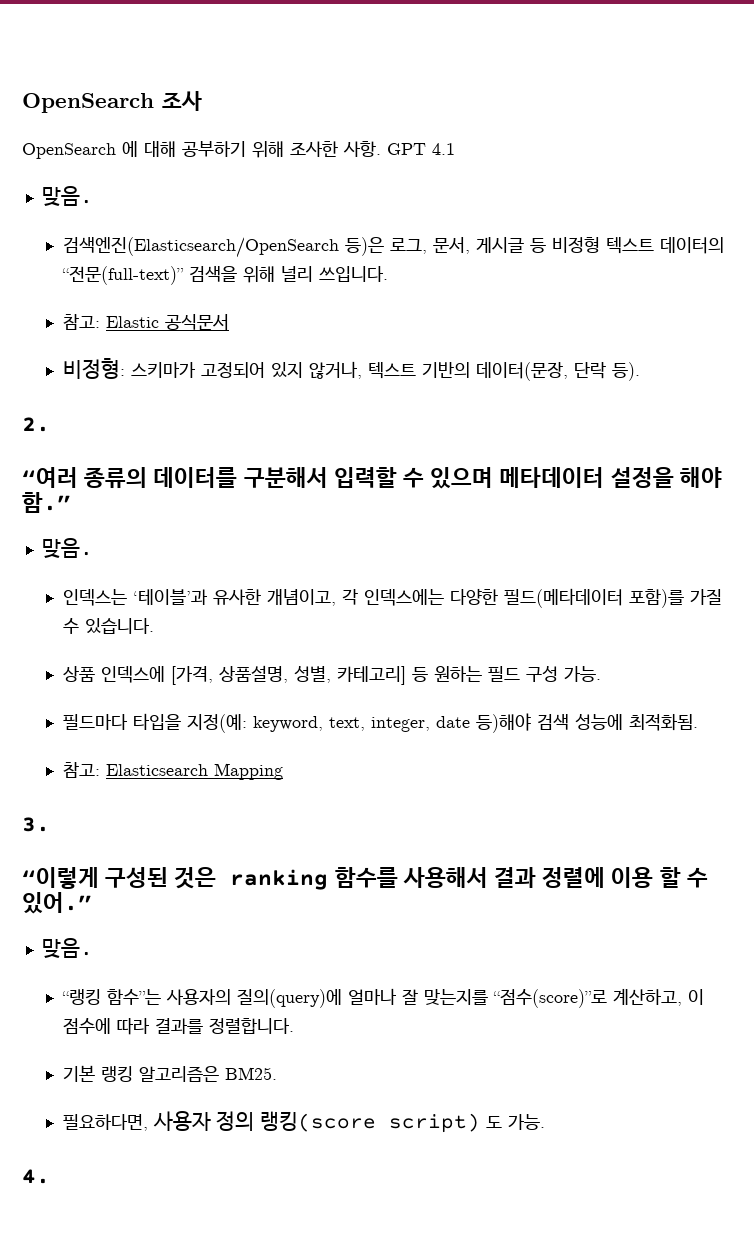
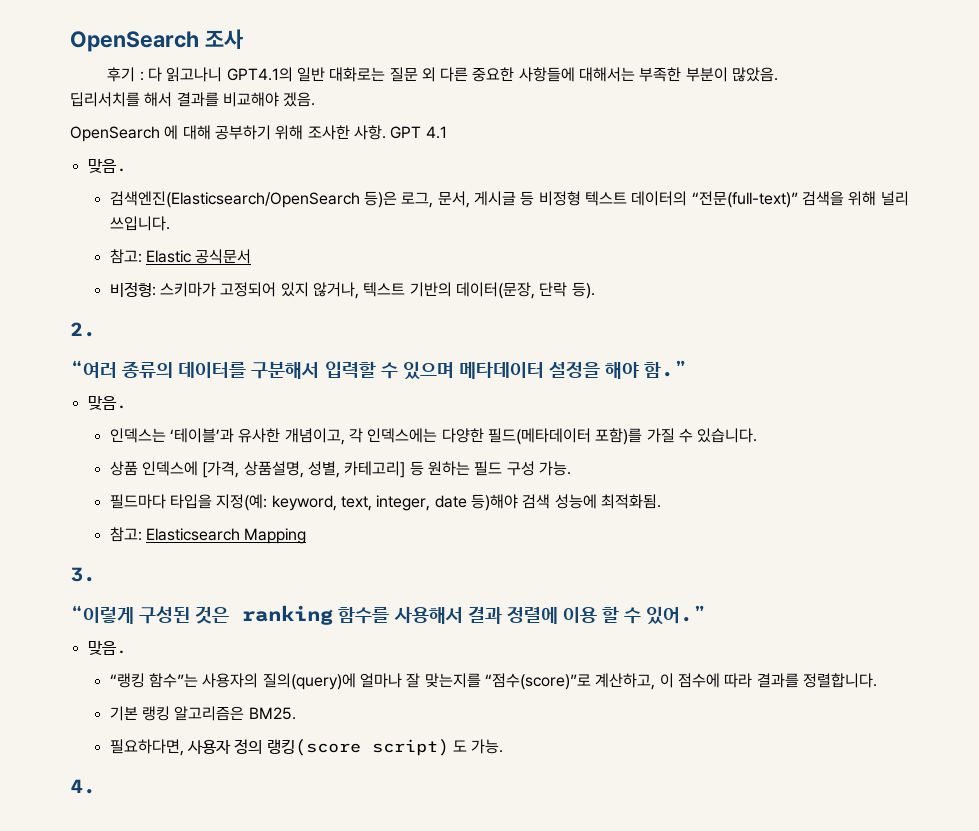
+ 후기 : 다 읽고나니 GPT4.1의 일반 대화로는 질문 외 다른 중요한 사항들에 대해서는 부족한 부분이 많았음.
+ 딥리서치를 해서 결과를 비교해야 겠음.

